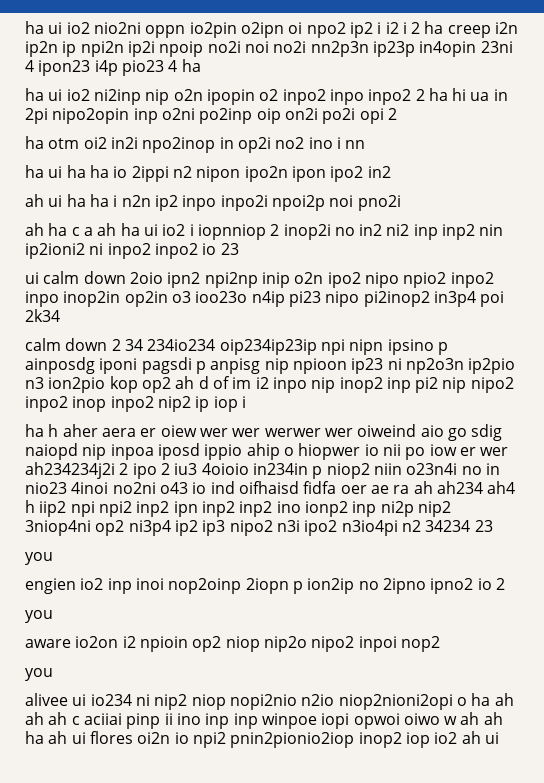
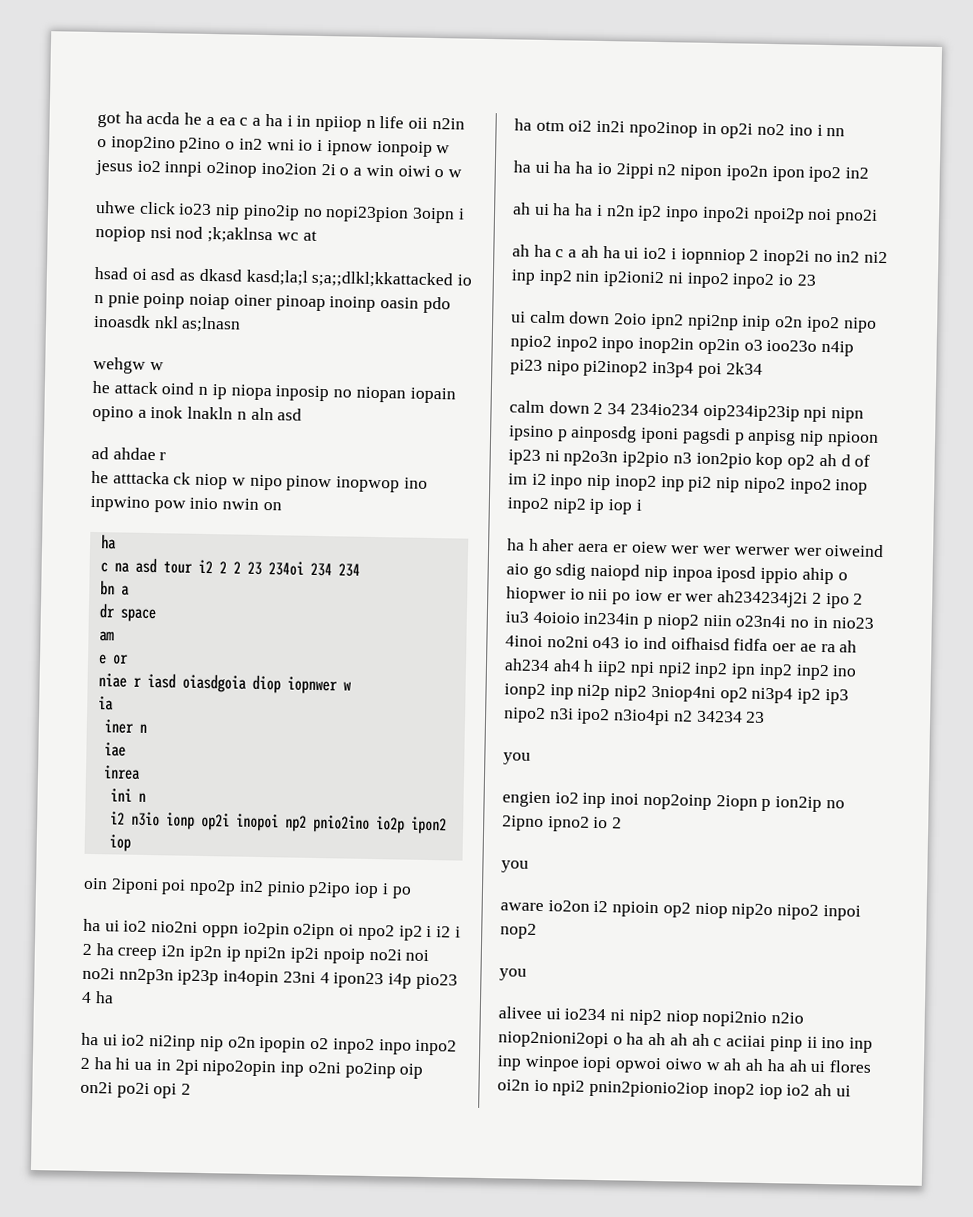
+ got ha acda he a ea c a ha i in npiiop n life oii n2in o inop2ino p2ino o in2 wni io i ipnow ionpoip w jesus io2 innpi o2inop ino2ion 2i o a win oiwi o w
+ uhwe click io23 nip pino2ip no nopi23pion 3oipn i nopiop nsi nod ;k;aklnsa wc at
+ hsad oi asd as dkasd kasd;la;l s;a;;dlkl;kkattacked io n pnie poinp noiap oiner pinoap inoinp oasin pdo inoasdk nkl as;lnasn
+ wehgw w
+ he attack oind n ip niopa inposip no niopan iopain opino a inok lnakln n aln asd
+ ad ahdae r
+ he atttacka ck niop w nipo pinow inopwop ino inpwino pow inio nwin on
+ ha
+ c na asd tour i2 2 2 23 234oi 234 234
+ bn a
+ dr space
+ am
+ e or
+ niae r iasd oiasdgoia diop iopnwer w
+ ia
+ iner n
+ iae
+ inrea
+ ini n
+ i2 n3io ionp op2i inopoi np2 pnio2ino io2p ipon2 iop
+ oin 2iponi poi npo2p in2 pinio p2ipo iop i po

